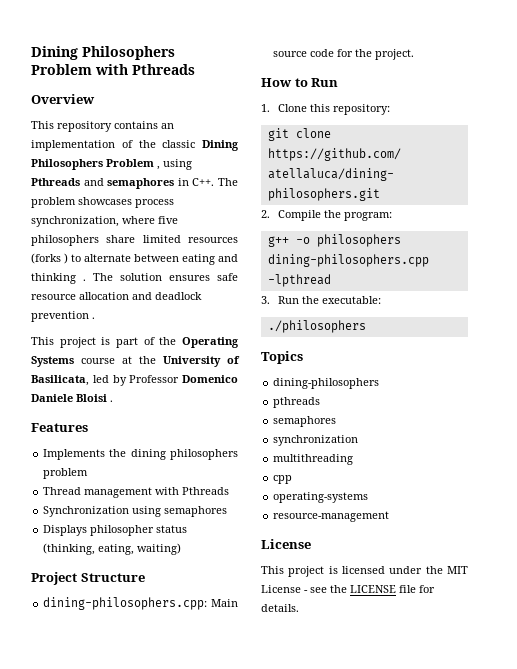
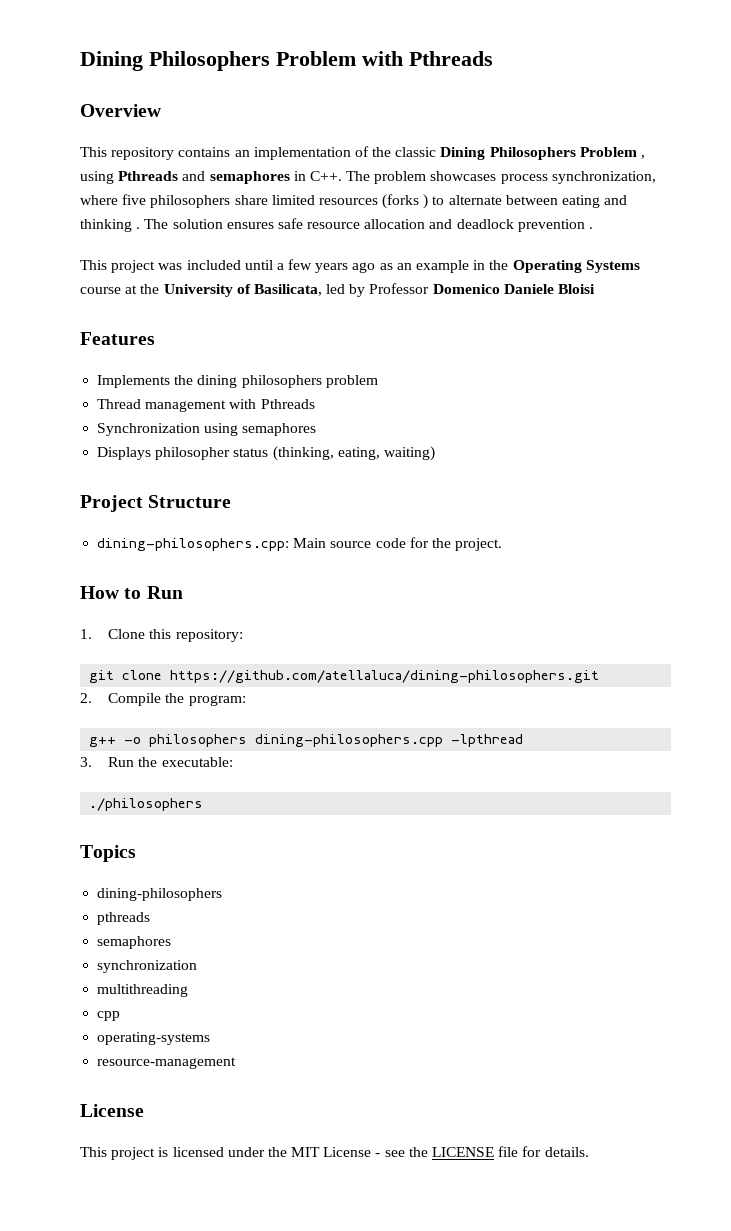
- This project is part of the Operating Systems course at the University of Basilicata, led by Professor Domenico Daniele Bloisi .
+ This project was included until a few years ago as an example in the Operating Systems course at the University of Basilicata, led by Professor Domenico Daniele Bloisi

